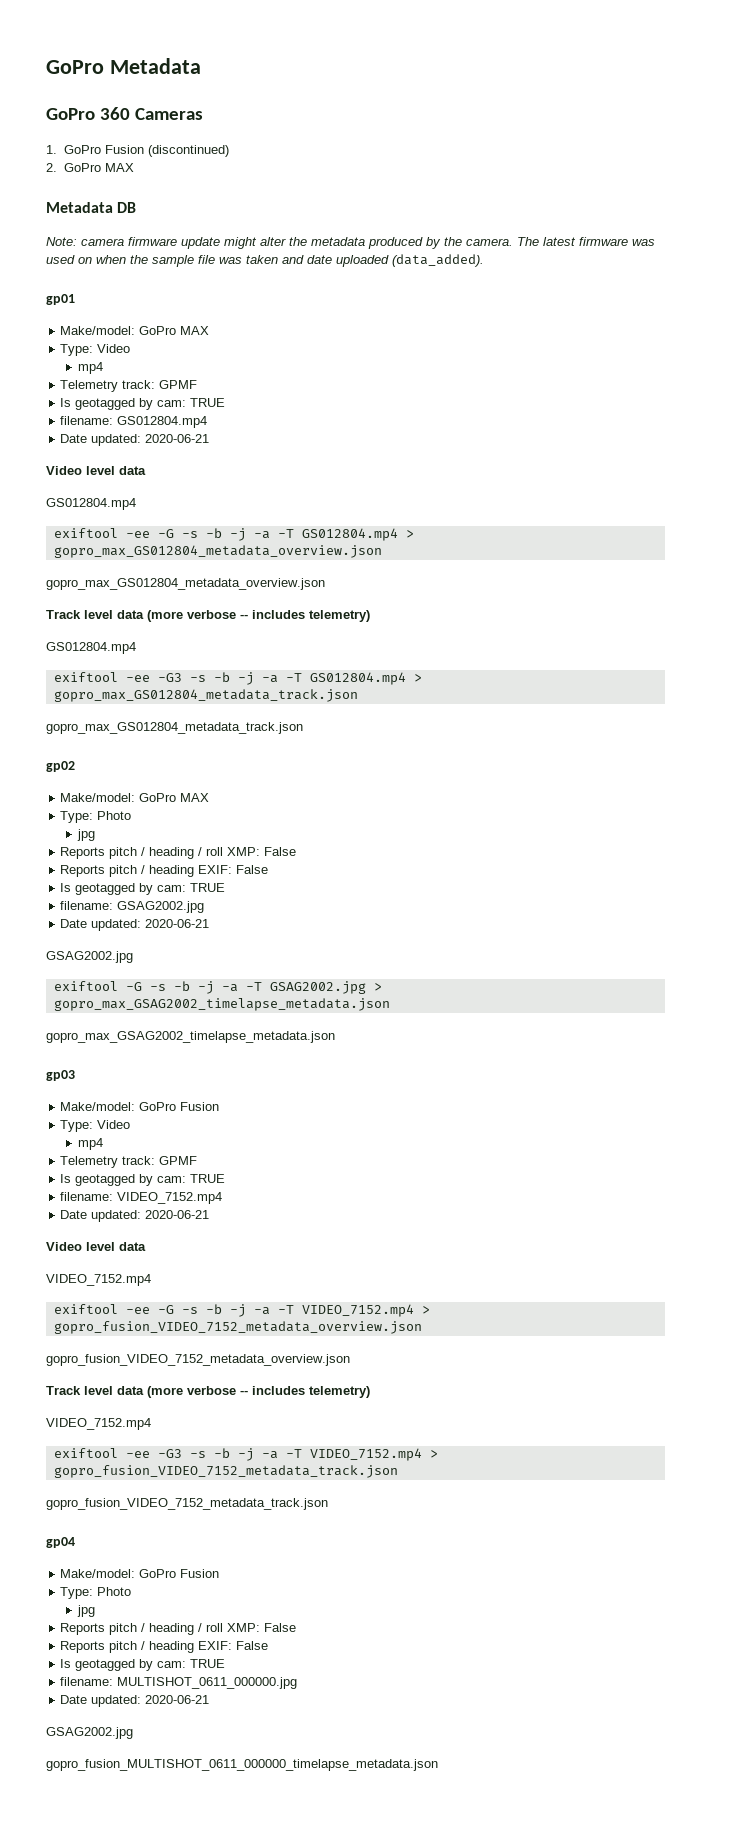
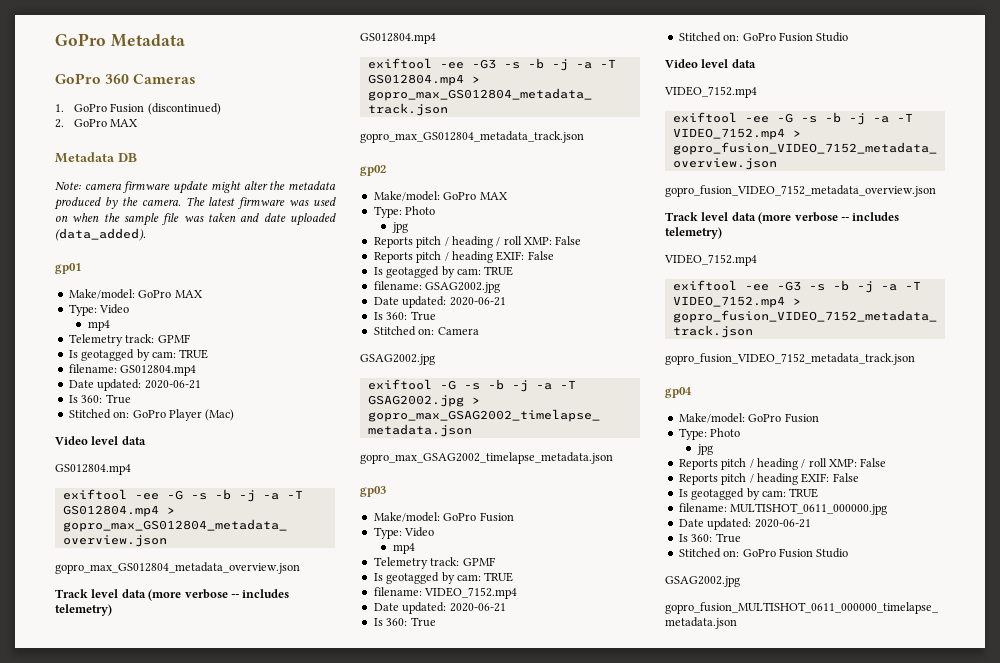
  filename: GS012804.mp4
  Date updated: 2020-06-21
+ Is 360: True
+ Stitched on: GoPro Player (Mac)
  filename: GSAG2002.jpg
  Date updated: 2020-06-21
+ Is 360: True
+ Stitched on: Camera
  filename: VIDEO_7152.mp4
  Date updated: 2020-06-21
+ Is 360: True
+ Stitched on: GoPro Fusion Studio
  filename: MULTISHOT_0611_000000.jpg
  Date updated: 2020-06-21
+ Is 360: True
+ Stitched on: GoPro Fusion Studio

